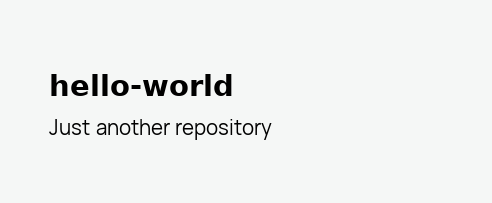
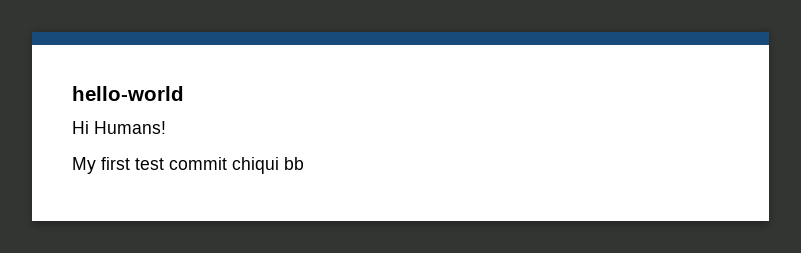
- Just another repository
+ Hi Humans!
+ My first test commit chiqui bb

